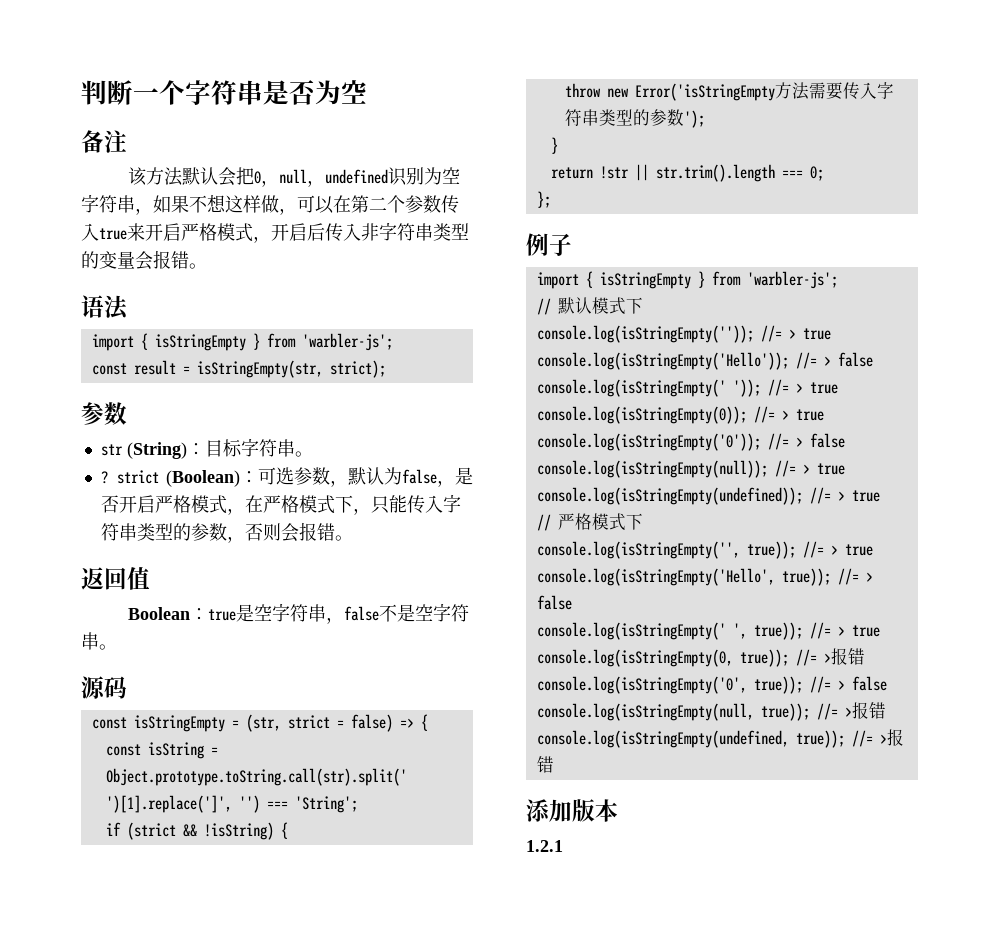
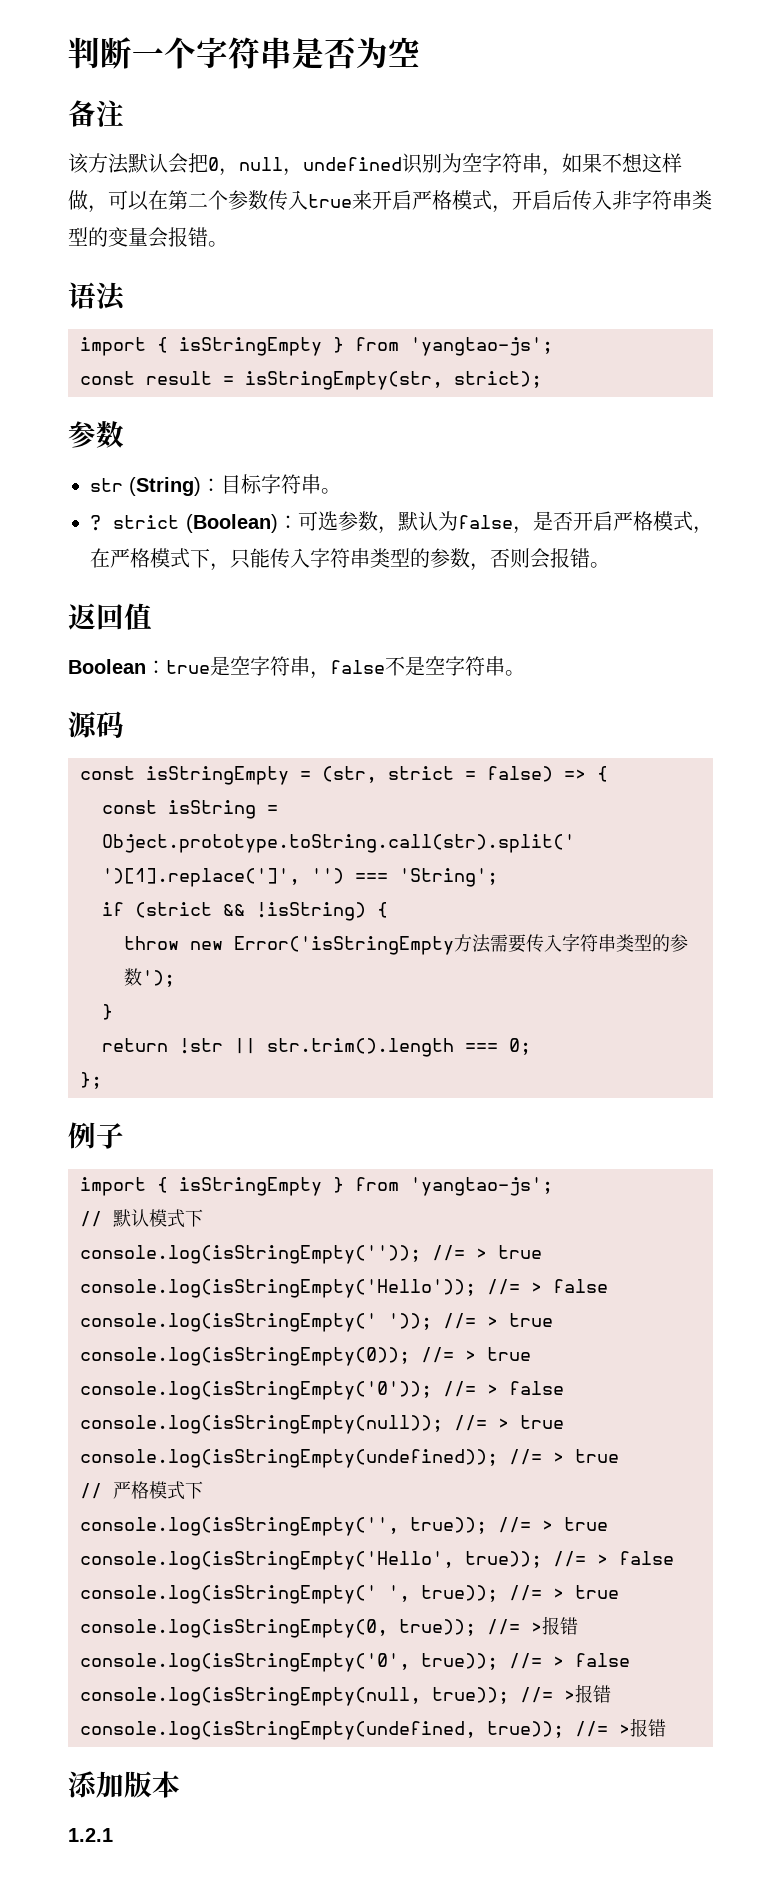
  语法
- import { isStringEmpty } from 'warbler-js';
+ import { isStringEmpty } from 'yangtao-js';
  例子
- import { isStringEmpty } from 'warbler-js';
+ import { isStringEmpty } from 'yangtao-js';

